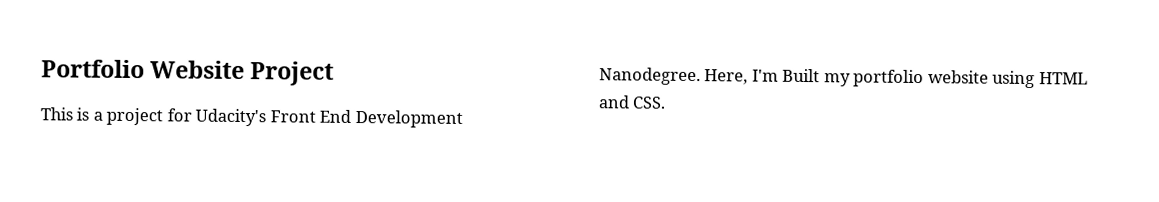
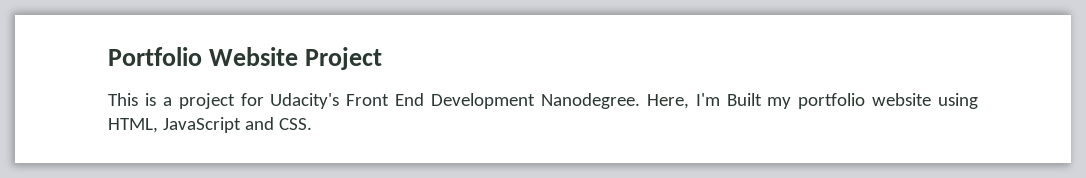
- Here, I'm Built my portfolio website using HTML and CSS.
+ Here, I'm Built my portfolio website using HTML, JavaScript and CSS.

